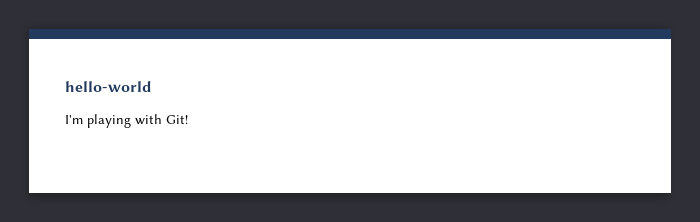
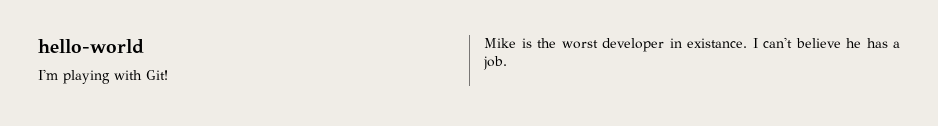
+ Mike is the worst developer in existance. I can't believe he has a job.

